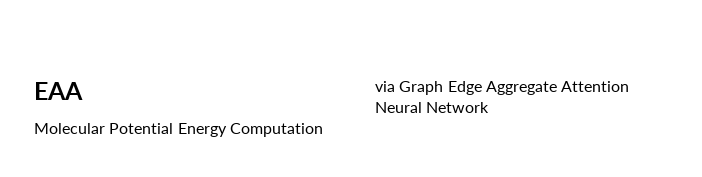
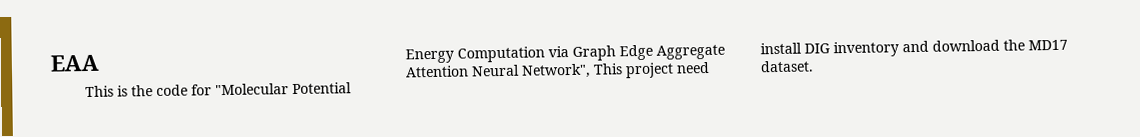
- Molecular Potential Energy Computation via Graph Edge Aggregate Attention Neural Network
+ This is the code for "Molecular Potential Energy Computation via Graph Edge Aggregate Attention Neural Network", This project need install DIG inventory and download the MD17 dataset.

